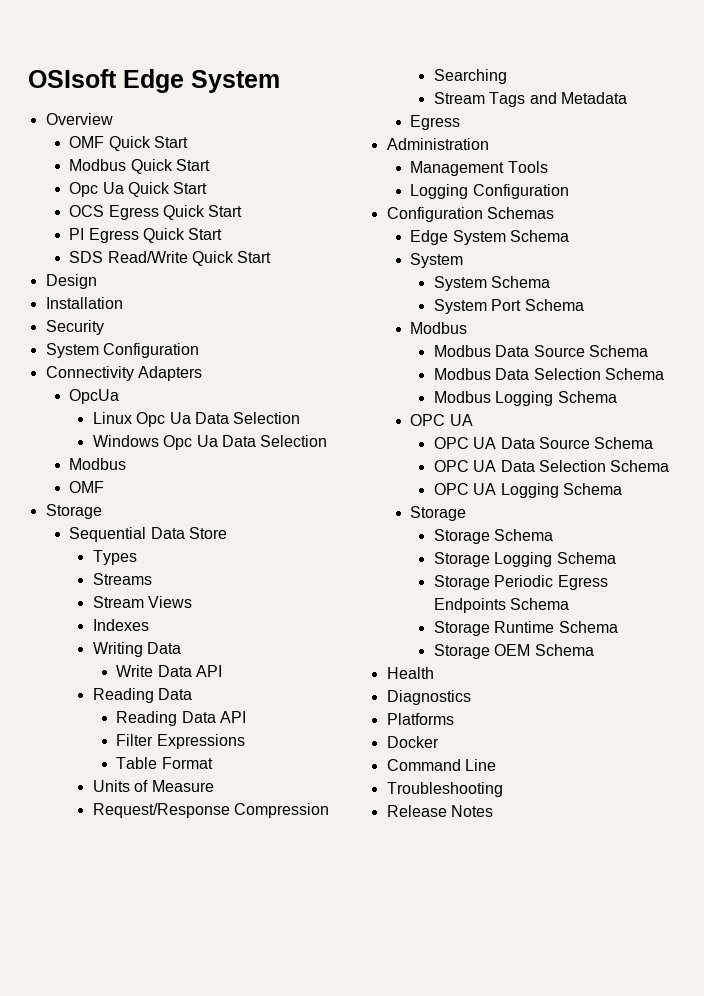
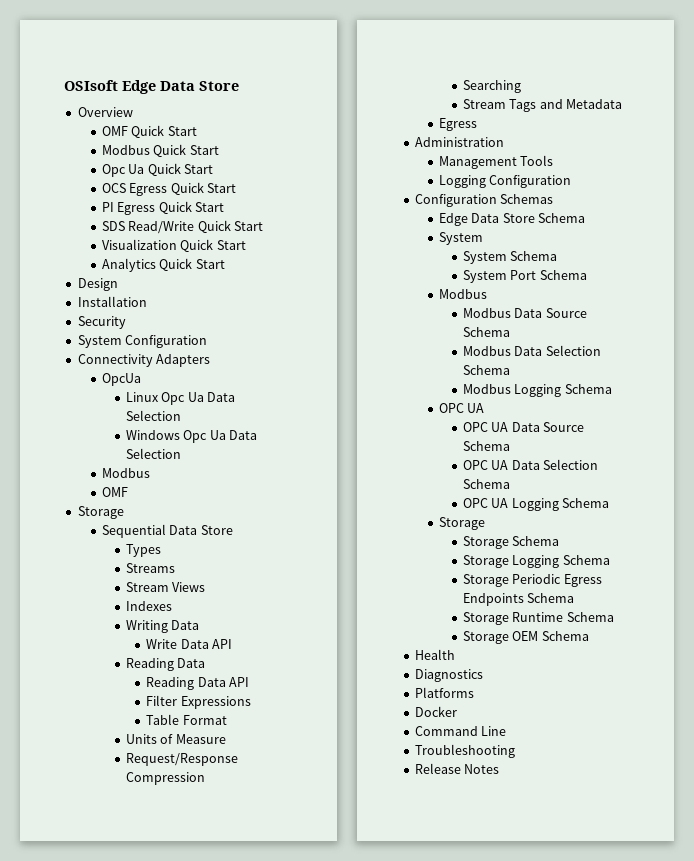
- OSIsoft Edge System
+ OSIsoft Edge Data Store
+ Visualization Quick Start
+ Analytics Quick Start
- Edge System Schema
+ Edge Data Store Schema

